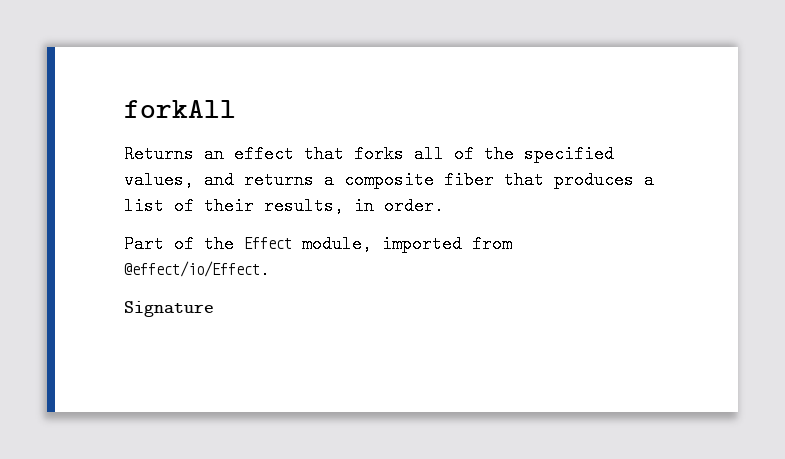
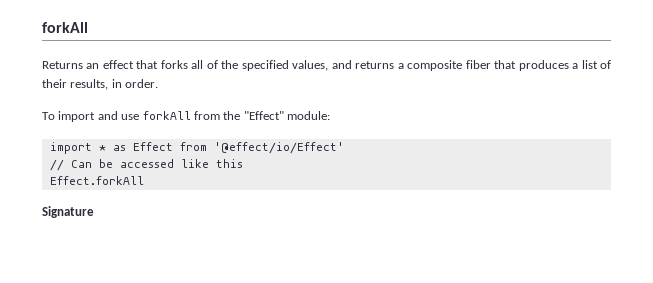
- Part of the Effect module, imported from @effect/io/Effect.
+ To import and use forkAll from the "Effect" module:
+ import * as Effect from '@effect/io/Effect'
+ // Can be accessed like this
+ Effect.forkAll

